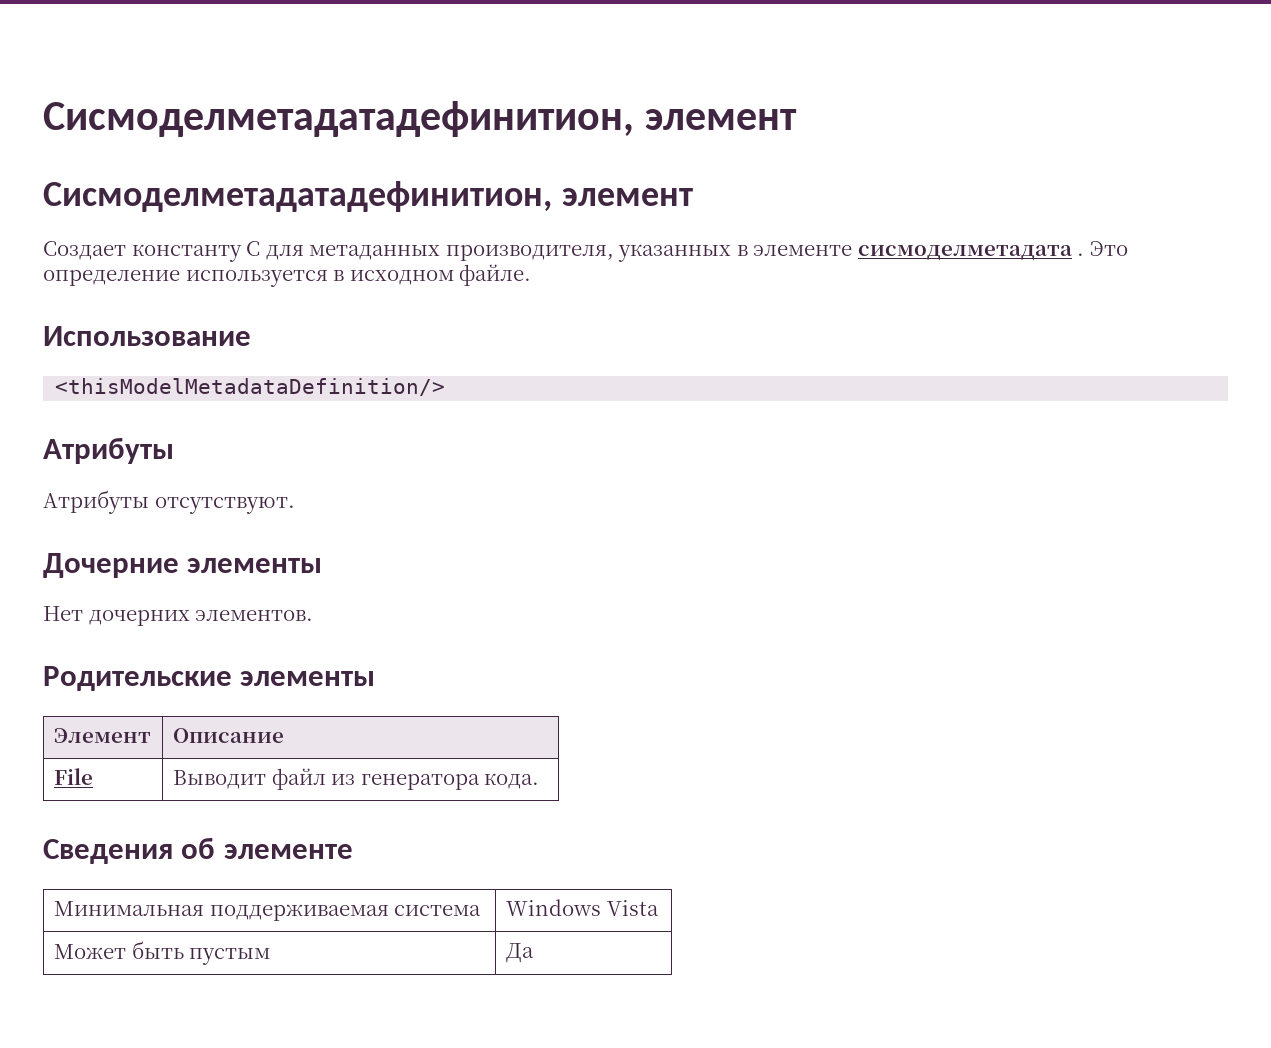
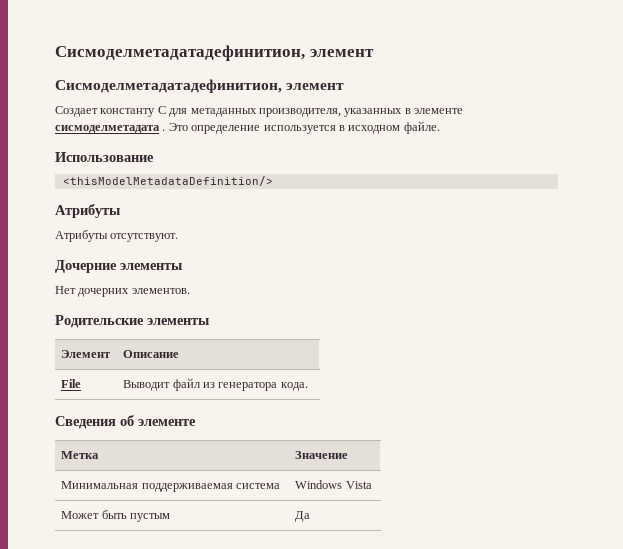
+ Метка | Значение

